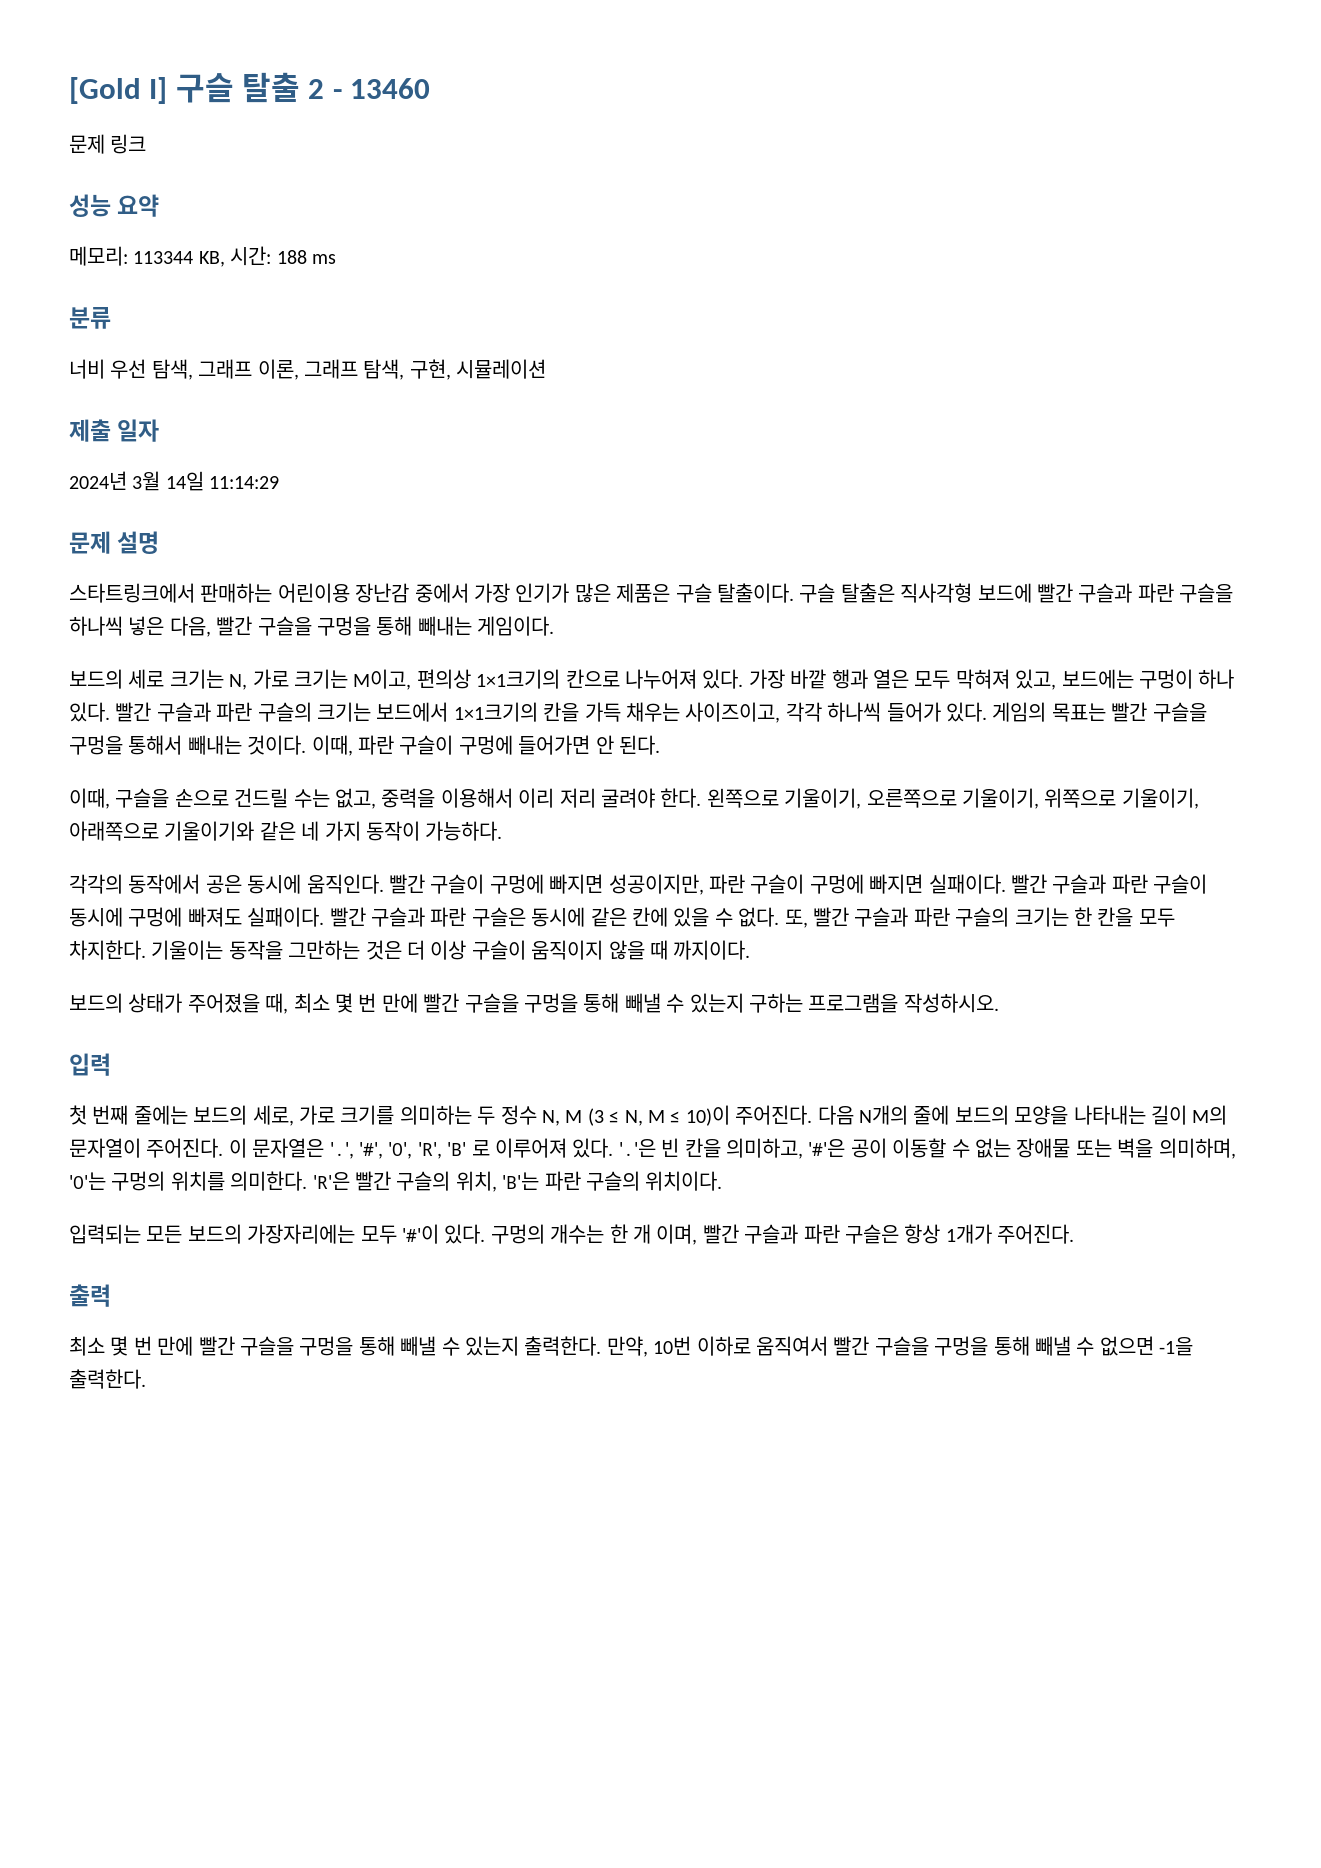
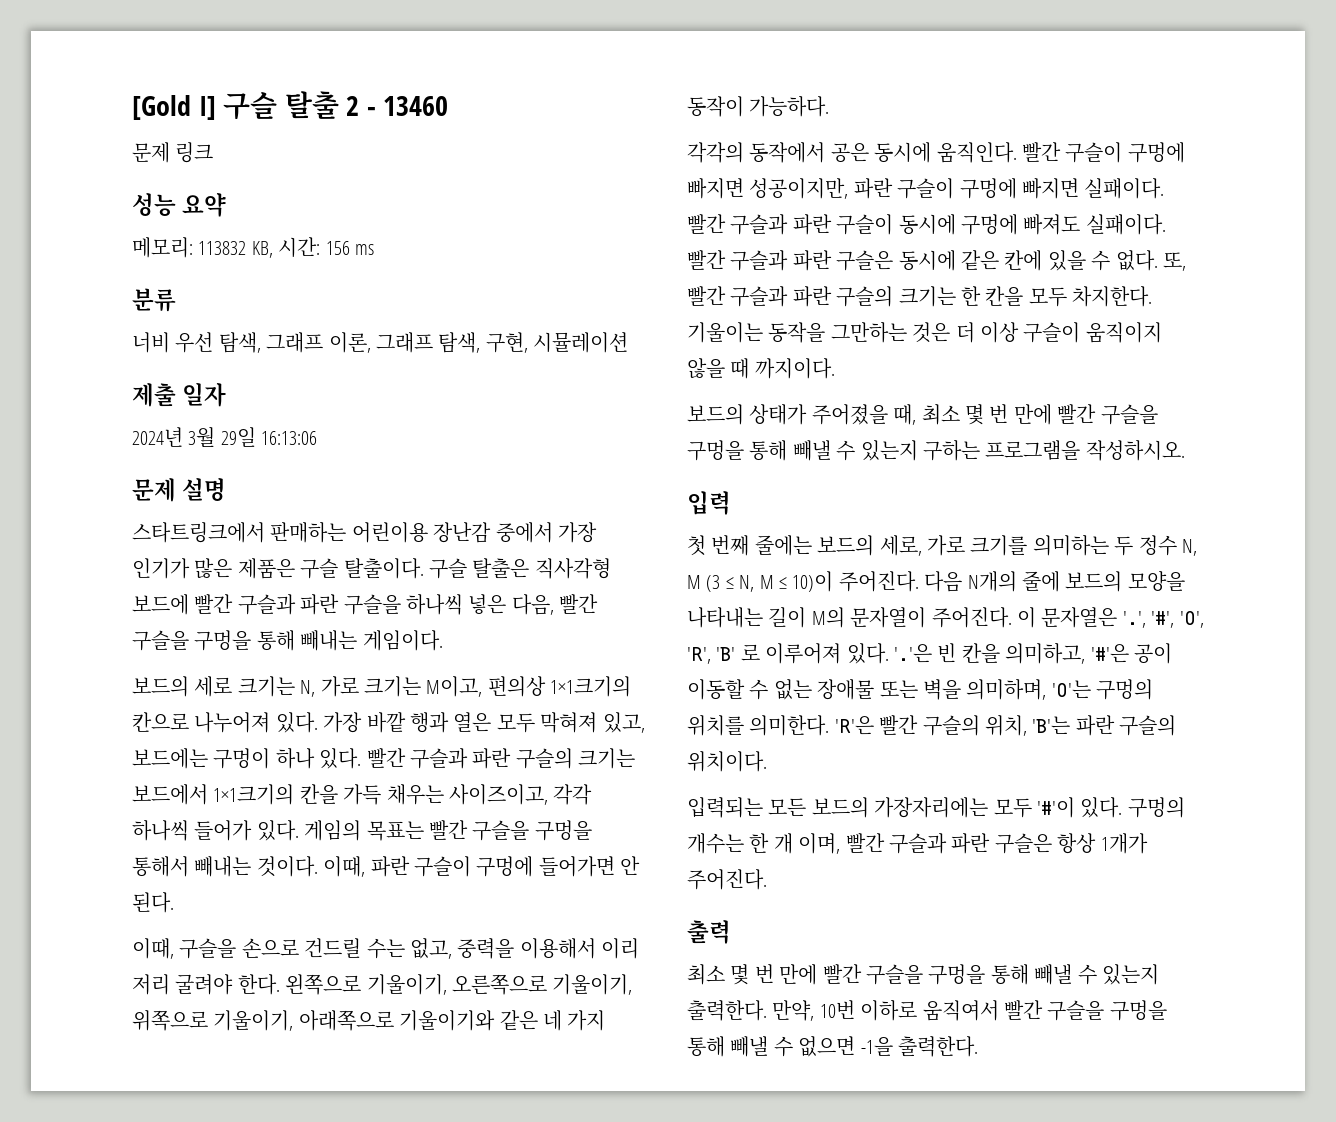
- 메모리: 113344 KB, 시간: 188 ms
+ 메모리: 113832 KB, 시간: 156 ms
- 2024년 3월 14일 11:14:29
+ 2024년 3월 29일 16:13:06

